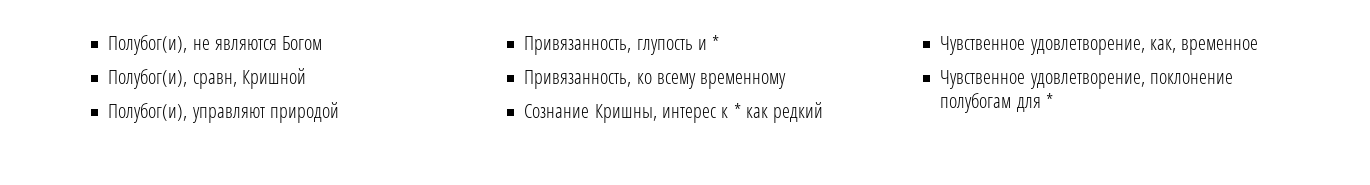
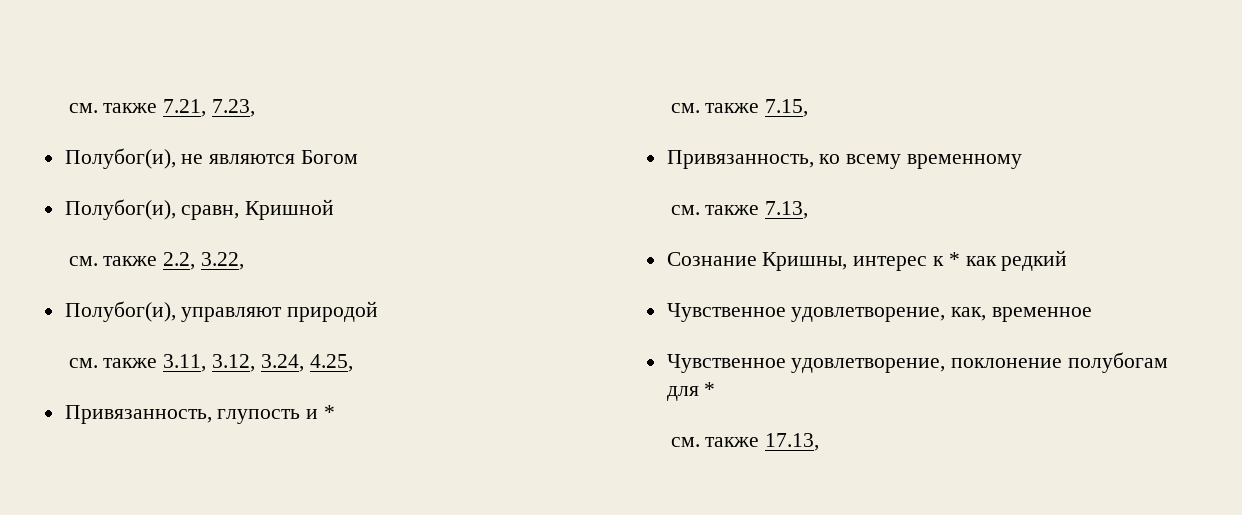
+ см. также 7.21, 7.23,
+ см. также 2.2, 3.22,
+ см. также 3.11, 3.12, 3.24, 4.25,
+ см. также 7.15,
+ см. также 7.13,
+ см. также 17.13,

